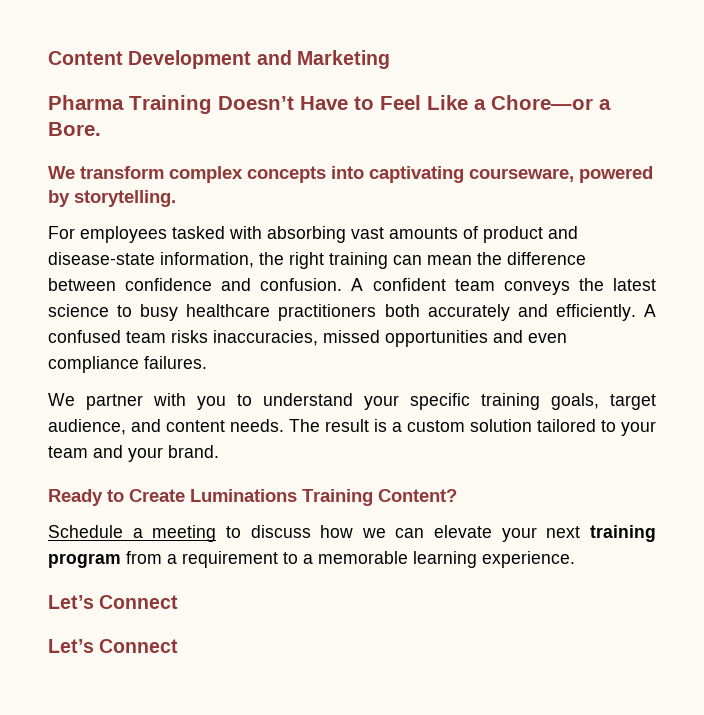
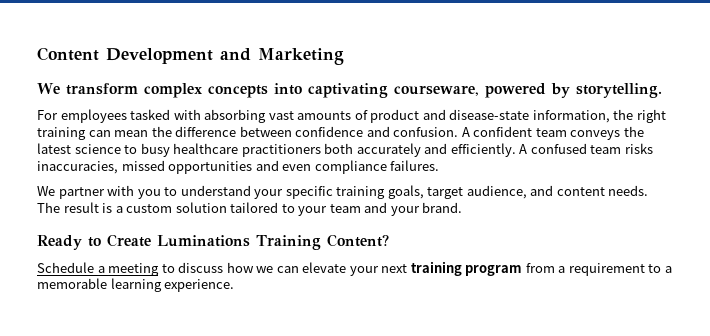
- Pharma Training Doesn’t Have to Feel Like a Chore—or a Bore.
  Schedule a meeting to discuss how we can elevate your next training program from a requirement to a memorable learning experience.
- Let’s Connect
- Let’s Connect

